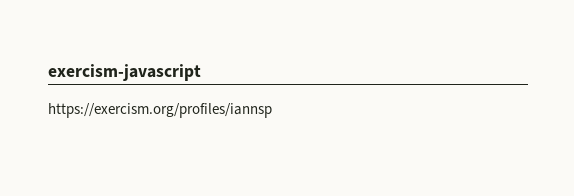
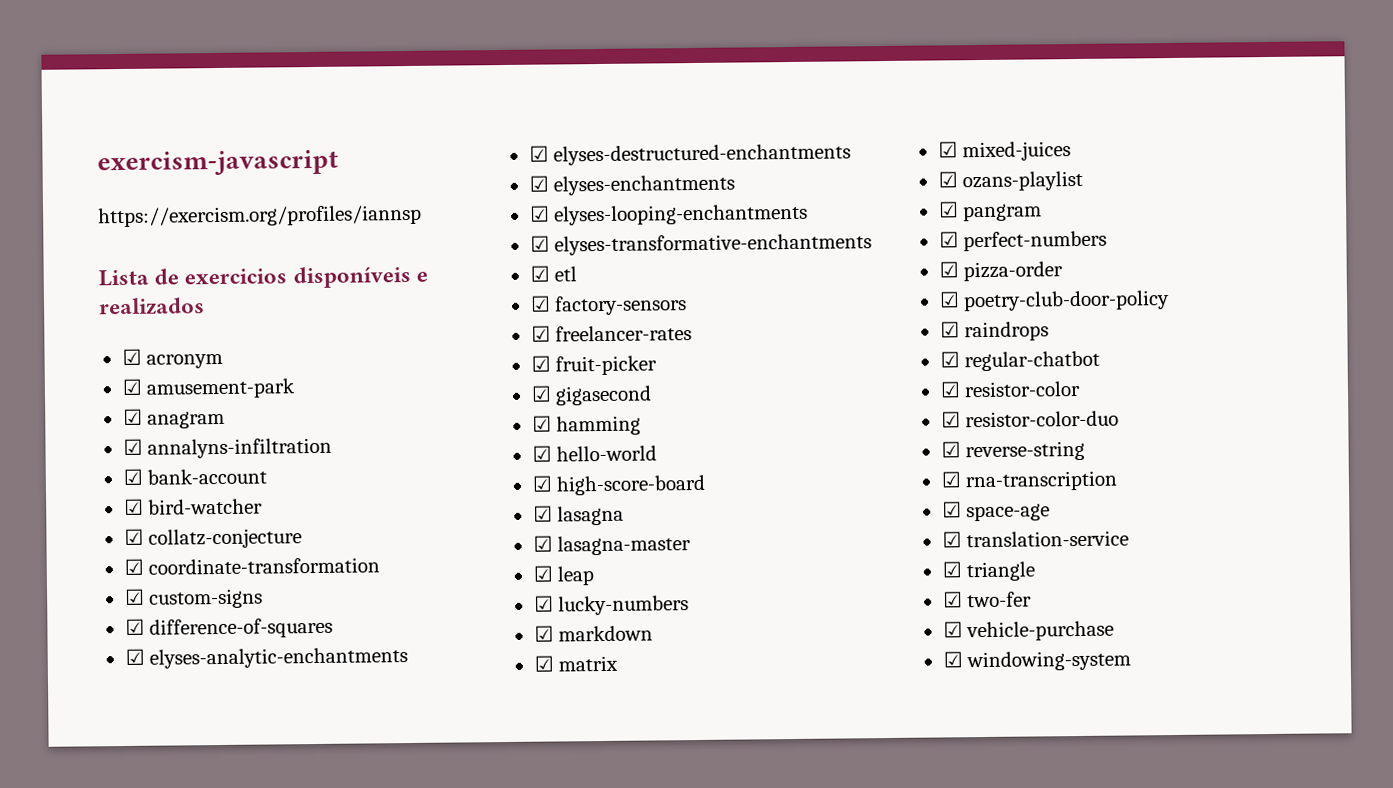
+ Lista de exercicios disponíveis e realizados
+ ☑ acronym
+ ☑ amusement-park
+ ☑ anagram
+ ☑ annalyns-infiltration
+ ☑ bank-account
+ ☑ bird-watcher
+ ☑ collatz-conjecture
+ ☑ coordinate-transformation
+ ☑ custom-signs
+ ☑ difference-of-squares
+ ☑ elyses-analytic-enchantments
+ ☑ elyses-destructured-enchantments
+ ☑ elyses-enchantments
+ ☑ elyses-looping-enchantments
+ ☑ elyses-transformative-enchantments
+ ☑ etl
+ ☑ factory-sensors
+ ☑ freelancer-rates
+ ☑ fruit-picker
+ ☑ gigasecond
+ ☑ hamming
+ ☑ hello-world
+ ☑ high-score-board
+ ☑ lasagna
+ ☑ lasagna-master
+ ☑ leap
+ ☑ lucky-numbers
+ ☑ markdown
+ ☑ matrix
+ ☑ mixed-juices
+ ☑ ozans-playlist
+ ☑ pangram
+ ☑ perfect-numbers
+ ☑ pizza-order
+ ☑ poetry-club-door-policy
+ ☑ raindrops
+ ☑ regular-chatbot
+ ☑ resistor-color
+ ☑ resistor-color-duo
+ ☑ reverse-string
+ ☑ rna-transcription
+ ☑ space-age
+ ☑ translation-service
+ ☑ triangle
+ ☑ two-fer
+ ☑ vehicle-purchase
+ ☑ windowing-system

